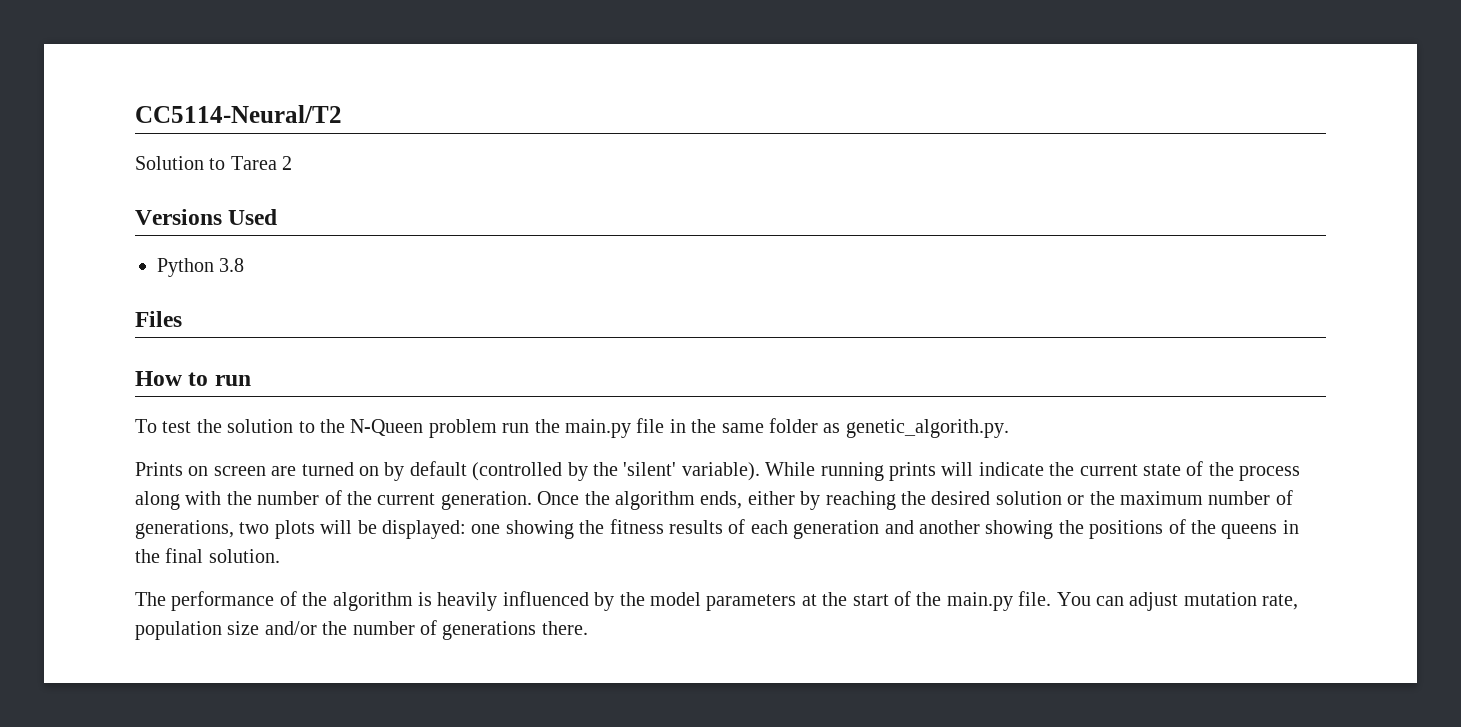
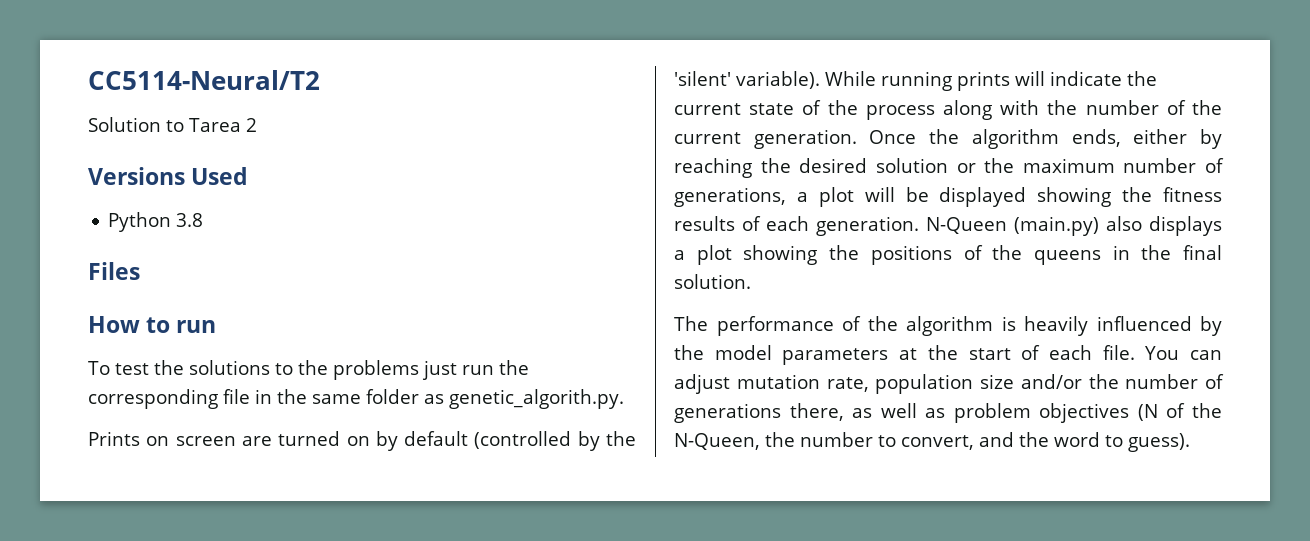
- To test the solution to the N-Queen problem run the main.py file in the same folder as genetic_algorith.py.
+ To test the solutions to the problems just run the corresponding file in the same folder as genetic_algorith.py.
- Once the algorithm ends, either by reaching the desired solution or the maximum number of generations, two plots will be displayed: one showing the fitness results of each generation and another showing the positions of the queens in the final solution.
+ Once the algorithm ends, either by reaching the desired solution or the maximum number of generations, a plot will be displayed showing the fitness results of each generation. N-Queen (main.py) also displays a plot showing the positions of the queens in the final solution.
- The performance of the algorithm is heavily influenced by the model parameters at the start of the main.py file.
+ The performance of the algorithm is heavily influenced by the model parameters at the start of each file.
- You can adjust mutation rate, population size and/or the number of generations there.
+ You can adjust mutation rate, population size and/or the number of generations there, as well as problem objectives (N of the N-Queen, the number to convert, and the word to guess).

